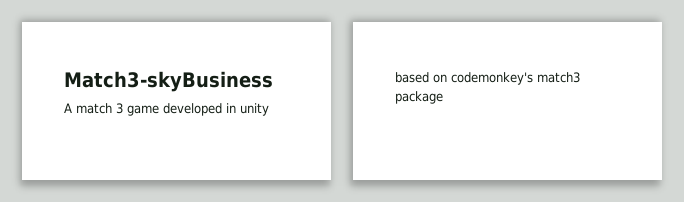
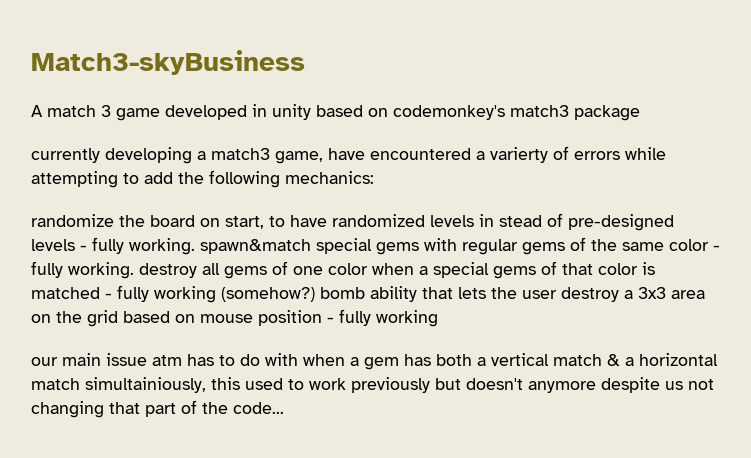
+ currently developing a match3 game, have encountered a varierty of errors while attempting to add the following mechanics:
+ randomize the board on start, to have randomized levels in stead of pre-designed levels - fully working. spawn&match special gems with regular gems of the same color - fully working. destroy all gems of one color when a special gems of that color is matched - fully working (somehow?) bomb ability that lets the user destroy a 3x3 area on the grid based on mouse position - fully working
+ our main issue atm has to do with when a gem has both a vertical match & a horizontal match simultainiously, this used to work previously but doesn't anymore despite us not changing that part of the code...

